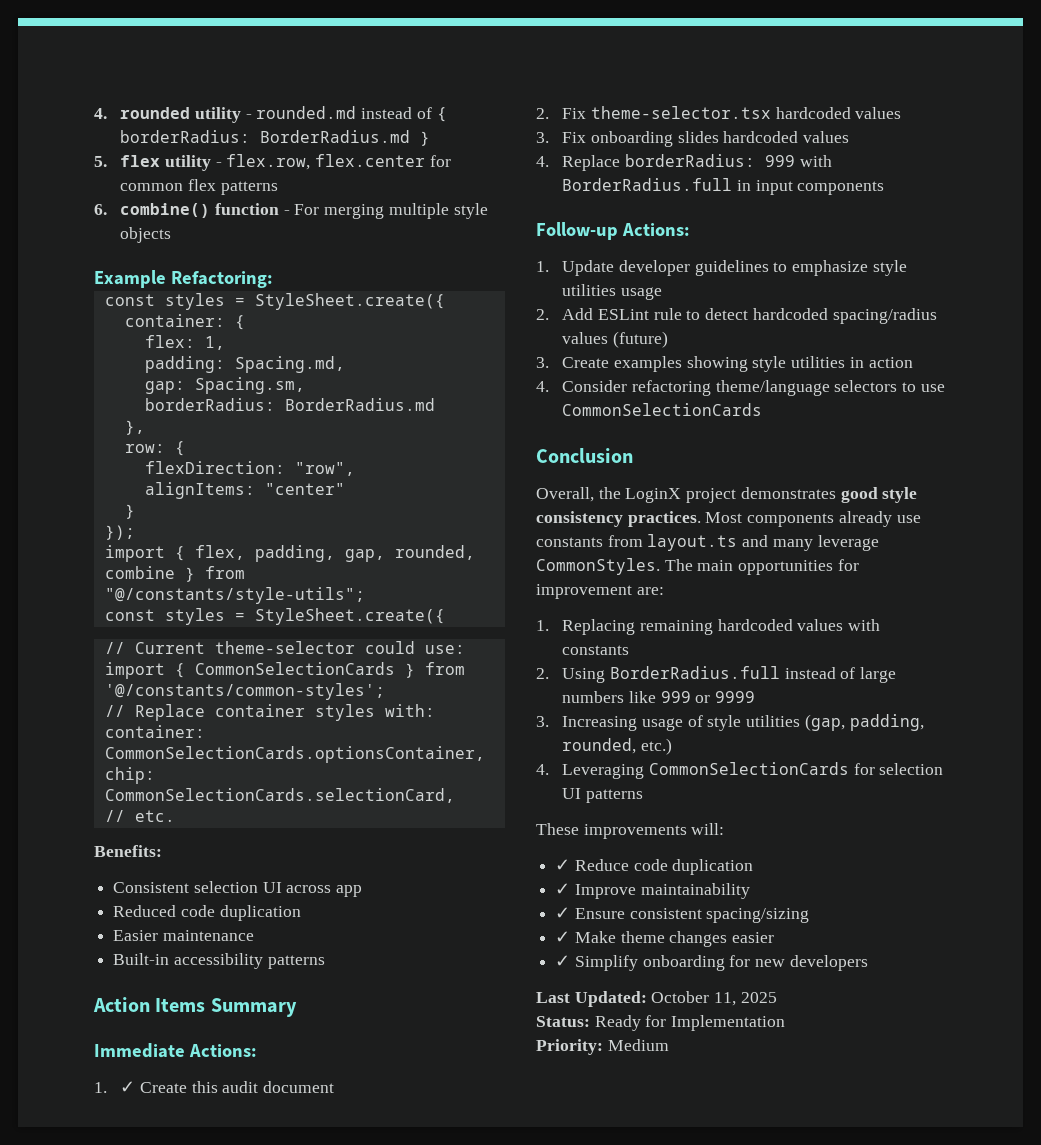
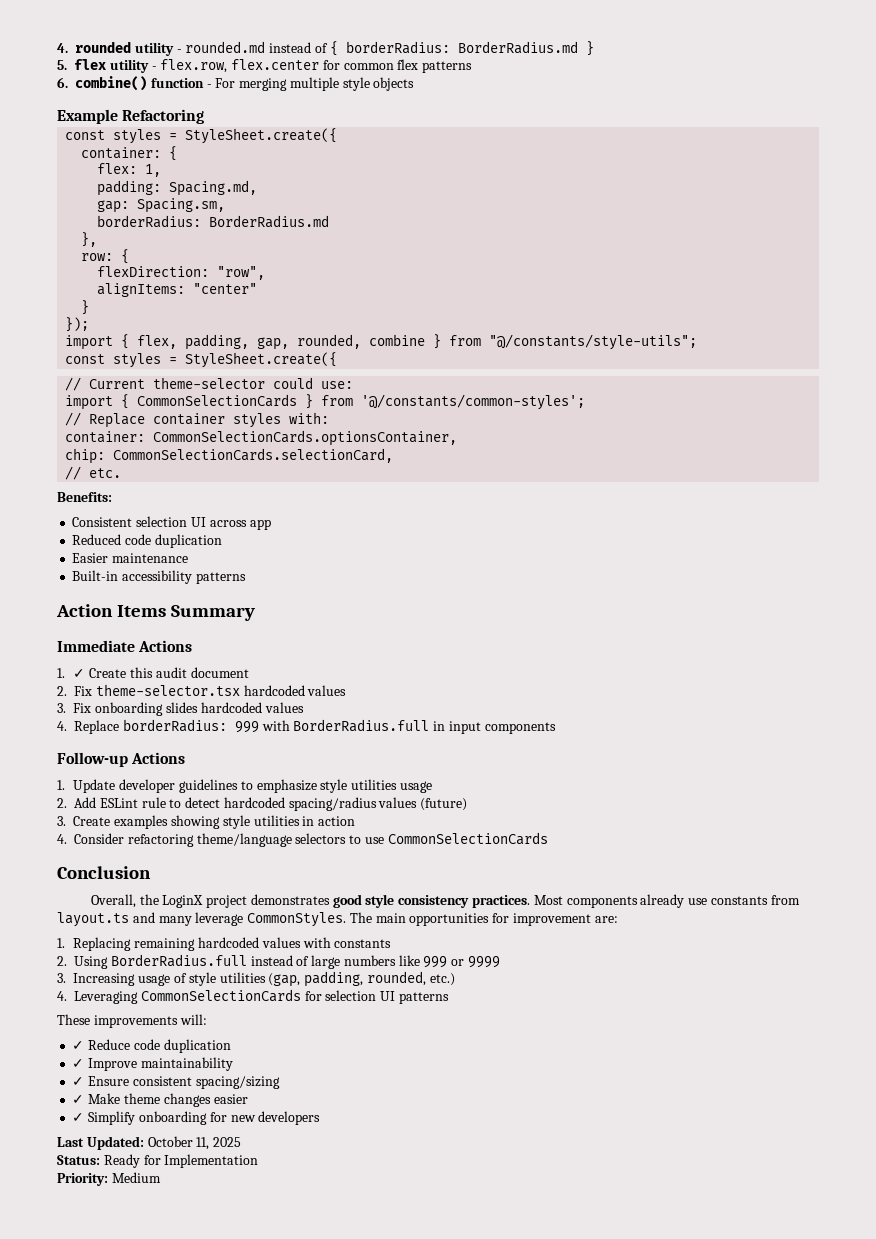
- Example Refactoring:
+ Example Refactoring
- Immediate Actions:
+ Immediate Actions
- Follow-up Actions:
+ Follow-up Actions

